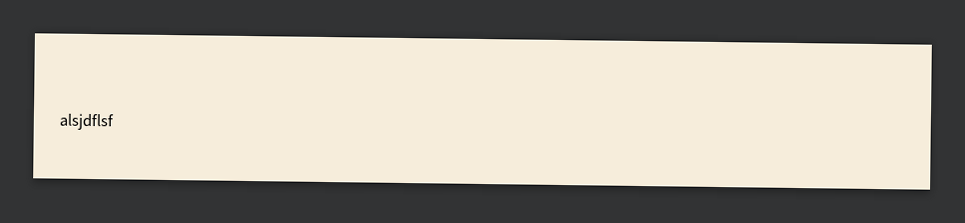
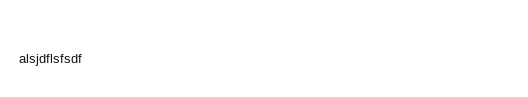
- alsjdflsf
+ alsjdflsfsdf

